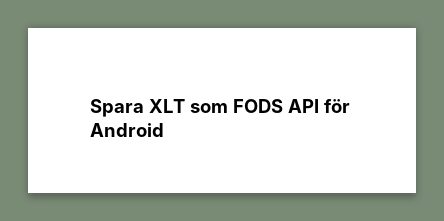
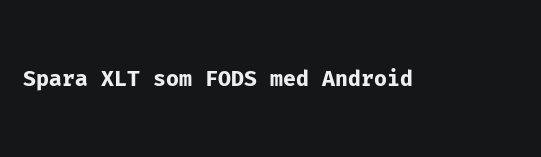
- Spara XLT som FODS API för Android
+ Spara XLT som FODS med Android

